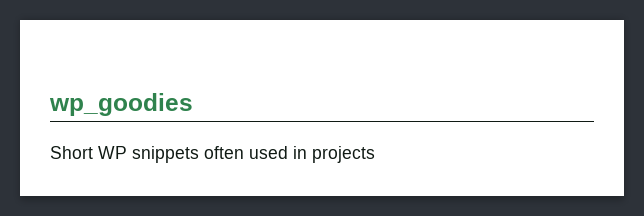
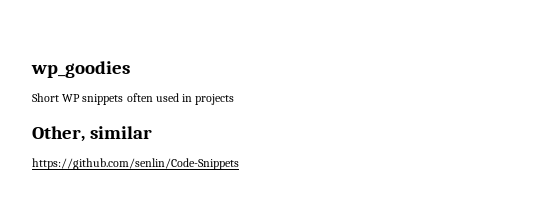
+ Other, similar
+ https://github.com/senlin/Code-Snippets

